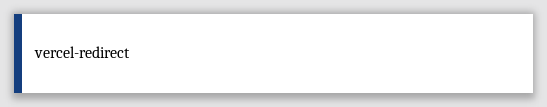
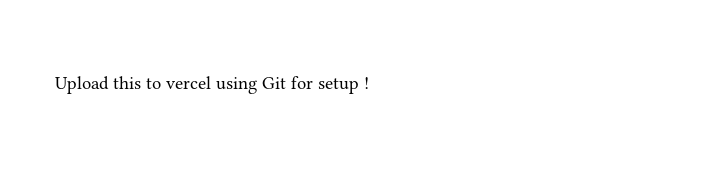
- vercel-redirect
+ Upload this to vercel using Git for setup !

